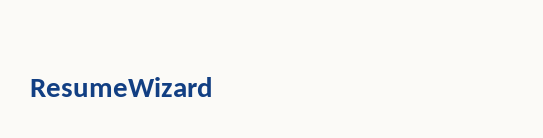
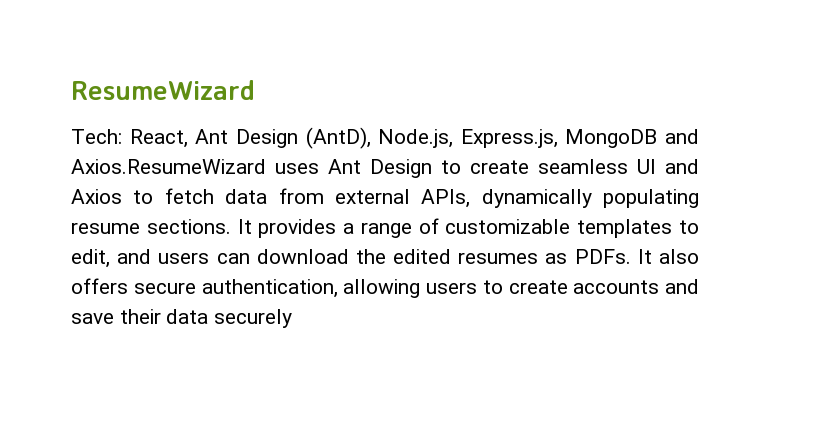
+ Tech: React, Ant Design (AntD), Node.js, Express.js, MongoDB and Axios.ResumeWizard uses Ant Design to create seamless UI and Axios to fetch data from external APIs, dynamically populating resume sections. It provides a range of customizable templates to edit, and users can download the edited resumes as PDFs. It also offers secure authentication, allowing users to create accounts and save their data securely

